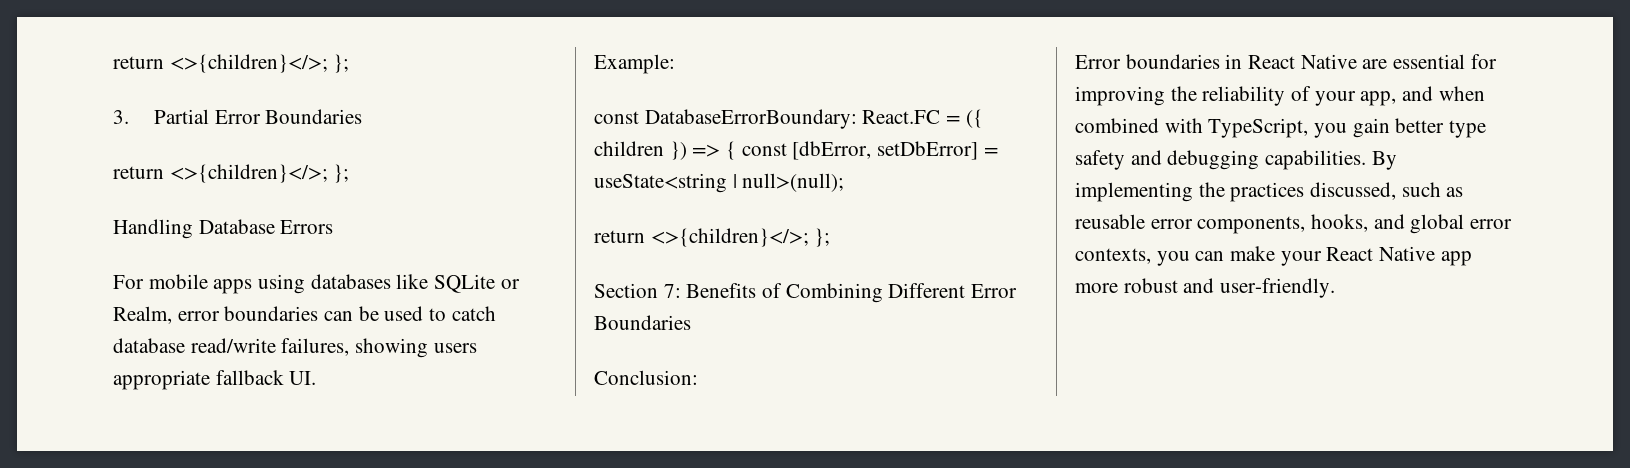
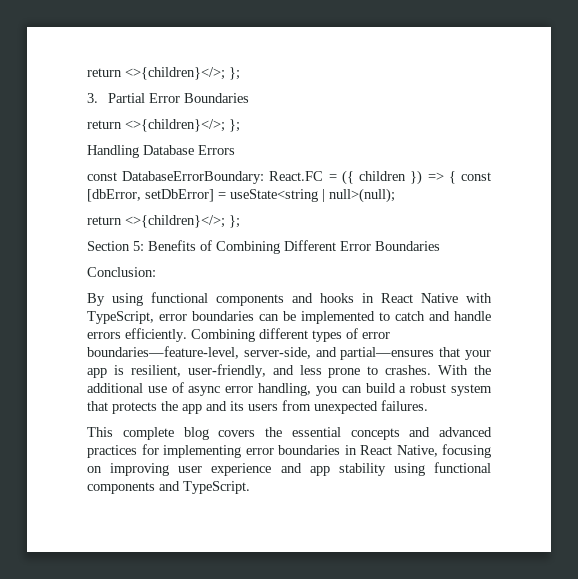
- For mobile apps using databases like SQLite or Realm, error boundaries can be used to catch database read/write failures, showing users appropriate fallback UI.
- Example:
- Section 7: Benefits of Combining Different Error Boundaries
+ Section 5: Benefits of Combining Different Error Boundaries
- Error boundaries in React Native are essential for improving the reliability of your app, and when combined with TypeScript, you gain better type safety and debugging capabilities. By implementing the practices discussed, such as reusable error components, hooks, and global error contexts, you can make your React Native app more robust and user-friendly.
+ By using functional components and hooks in React Native with TypeScript, error boundaries can be implemented to catch and handle errors efficiently. Combining different types of error boundaries—feature-level, server-side, and partial—ensures that your app is resilient, user-friendly, and less prone to crashes. With the additional use of async error handling, you can build a robust system that protects the app and its users from unexpected failures.
+ This complete blog covers the essential concepts and advanced practices for implementing error boundaries in React Native, focusing on improving user experience and app stability using functional components and TypeScript.

